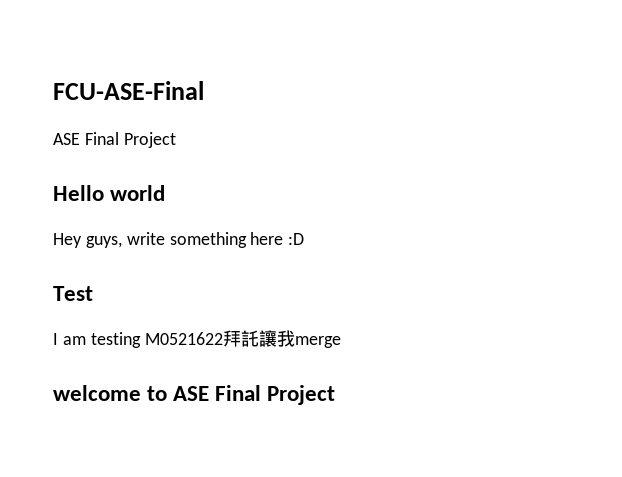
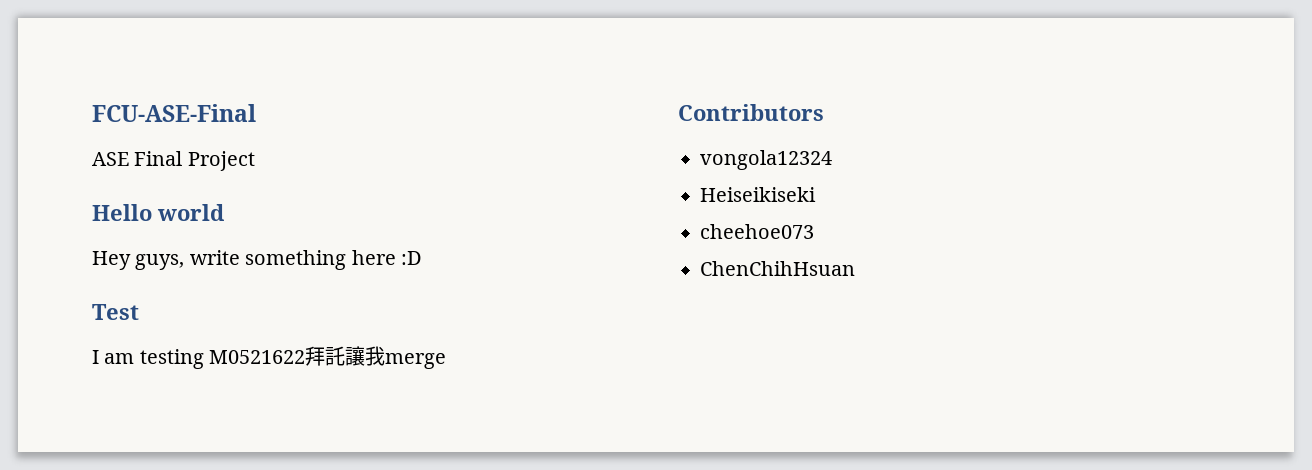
- welcome to ASE Final Project
+ Contributors
+ vongola12324
+ Heiseikiseki
+ cheehoe073
+ ChenChihHsuan

